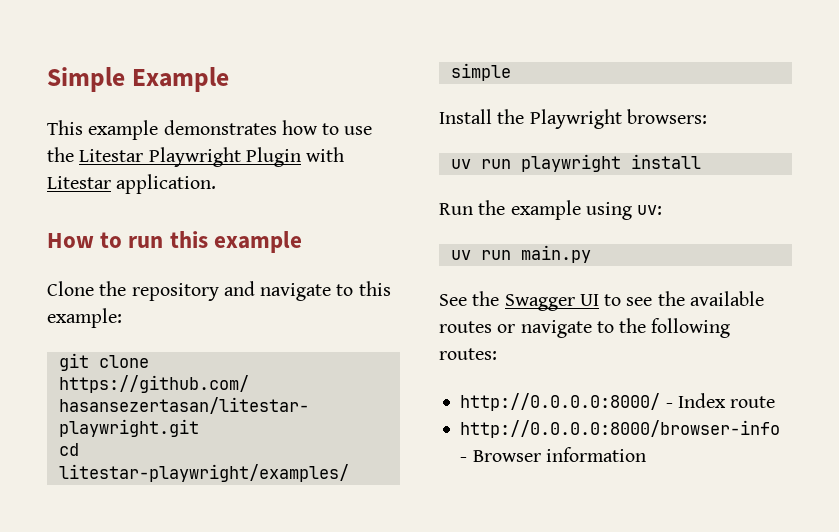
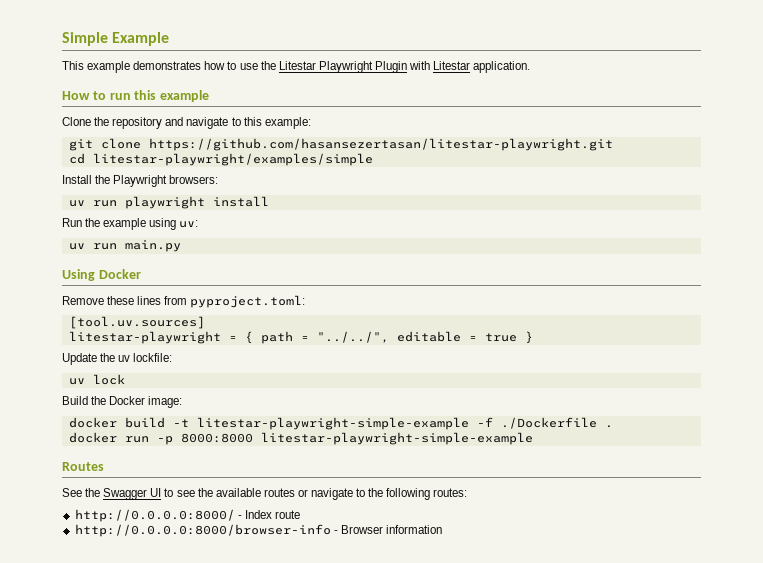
+ Using Docker
+ Remove these lines from pyproject.toml:
+ [tool.uv.sources]
+ litestar-playwright = { path = "../../", editable = true }
+ Update the uv lockfile:
+ uv lock
+ Build the Docker image:
+ docker build -t litestar-playwright-simple-example -f ./Dockerfile .
+ docker run -p 8000:8000 litestar-playwright-simple-example
+ Routes

